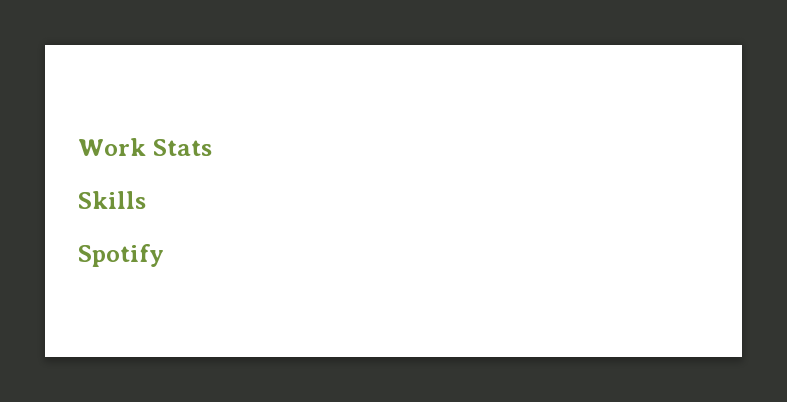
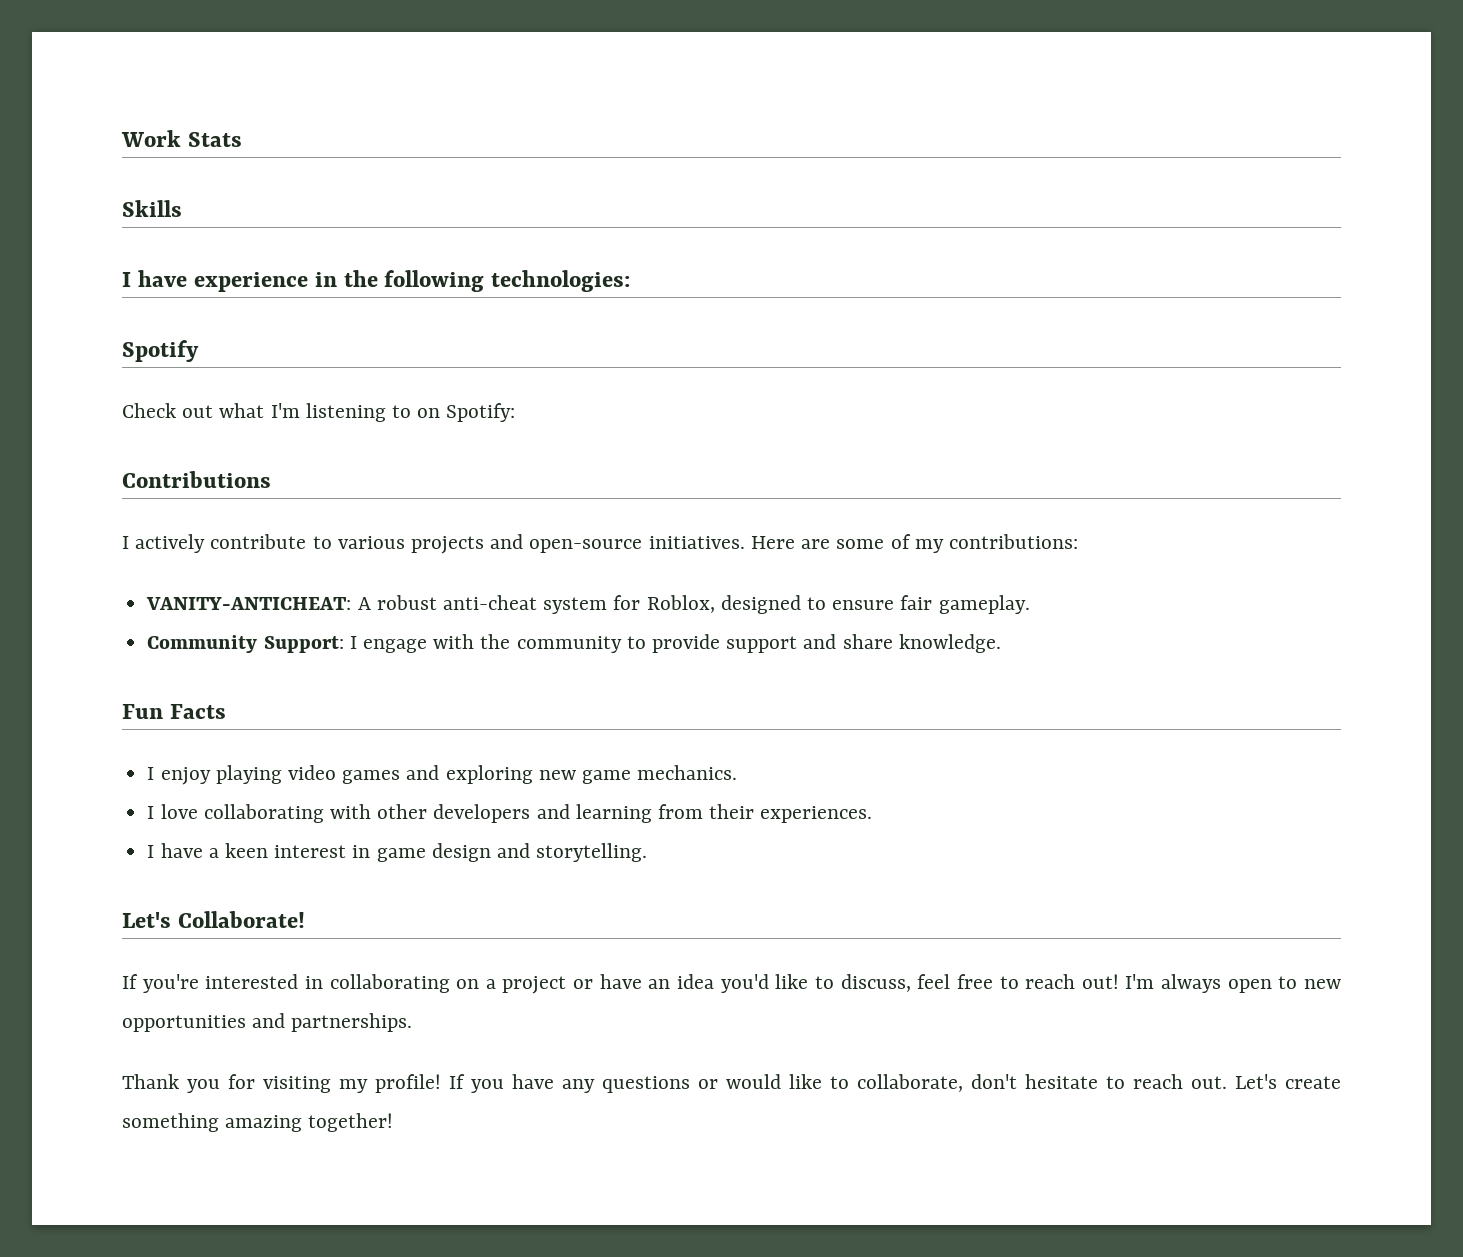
+ I have experience in the following technologies:
  Spotify
+ Check out what I'm listening to on Spotify:
+ Contributions
+ I actively contribute to various projects and open-source initiatives. Here are some of my contributions:
+ VANITY-ANTICHEAT: A robust anti-cheat system for Roblox, designed to ensure fair gameplay.
+ Community Support: I engage with the community to provide support and share knowledge.
+ Fun Facts
+ I enjoy playing video games and exploring new game mechanics.
+ I love collaborating with other developers and learning from their experiences.
+ I have a keen interest in game design and storytelling.
+ Let's Collaborate!
+ If you're interested in collaborating on a project or have an idea you'd like to discuss, feel free to reach out! I'm always open to new opportunities and partnerships.
+ Thank you for visiting my profile! If you have any questions or would like to collaborate, don't hesitate to reach out. Let's create something amazing together!

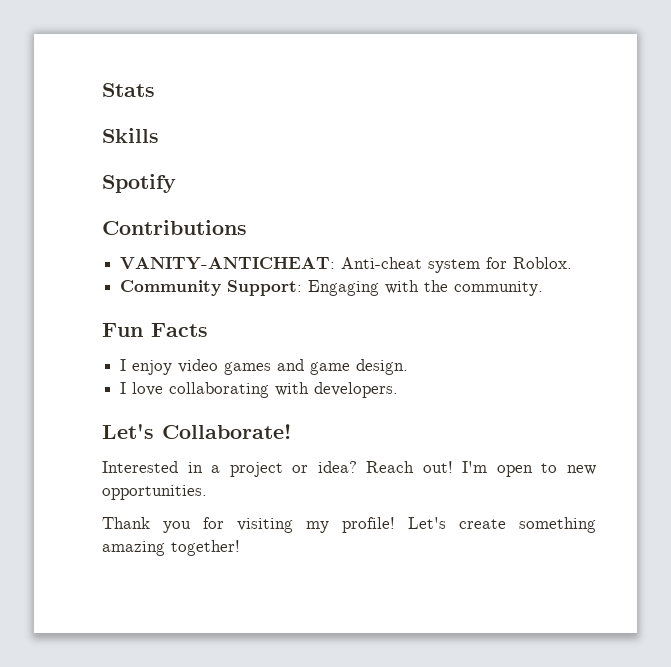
- Work Stats
+ Stats
- I have experience in the following technologies:
  Spotify
- Check out what I'm listening to on Spotify:
  Contributions
- I actively contribute to various projects and open-source initiatives. Here are some of my contributions:
- VANITY-ANTICHEAT: A robust anti-cheat system for Roblox, designed to ensure fair gameplay.
- Community Support: I engage with the community to provide support and share knowledge.
+ VANITY-ANTICHEAT: Anti-cheat system for Roblox.
+ Community Support: Engaging with the community.
- I enjoy playing video games and exploring new game mechanics.
+ I enjoy video games and game design.
- I love collaborating with other developers and learning from their experiences.
- I have a keen interest in game design and storytelling.
+ I love collaborating with developers.
  Let's Collaborate!
- If you're interested in collaborating on a project or have an idea you'd like to discuss, feel free to reach out!
+ Interested in a project or idea? Reach out!
- I'm always open to new opportunities and partnerships.
+ I'm open to new opportunities.
- If you have any questions or would like to collaborate, don't hesitate to reach out.

